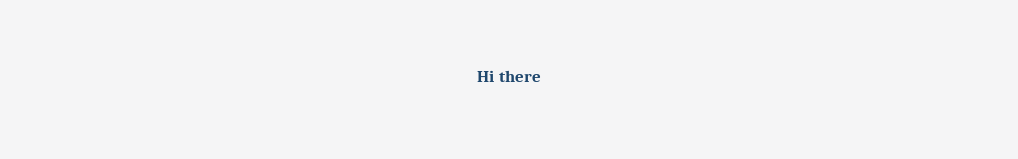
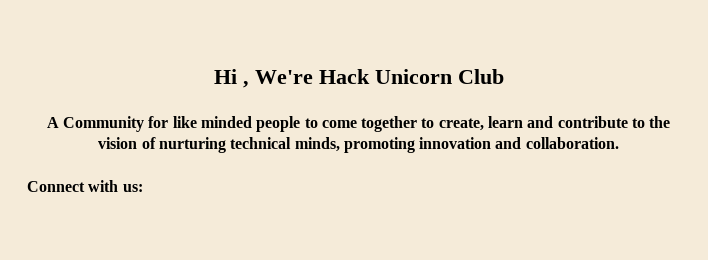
- Hi there
+ Hi , We're Hack Unicorn Club
+ A Community for like minded people to come together to create, learn and contribute to the vision of nurturing technical minds, promoting innovation and collaboration.
+ Connect with us:

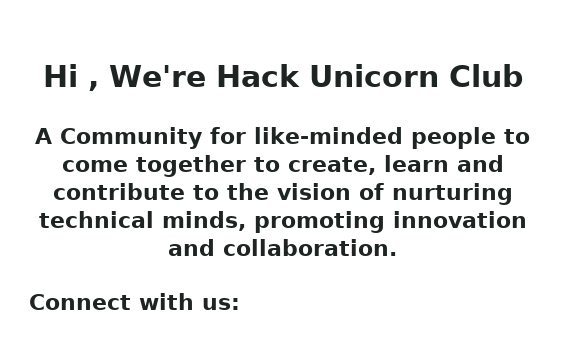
- A Community for like minded people to come together to create, learn and contribute to the vision of nurturing technical minds, promoting innovation and collaboration.
+ A Community for like-minded people to come together to create, learn and contribute to the vision of nurturing technical minds, promoting innovation and collaboration.

